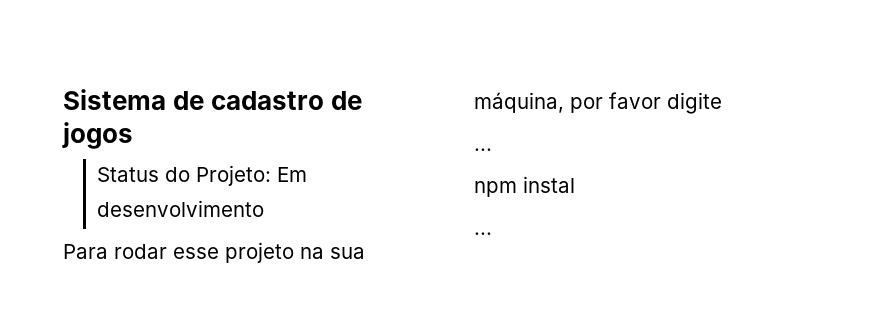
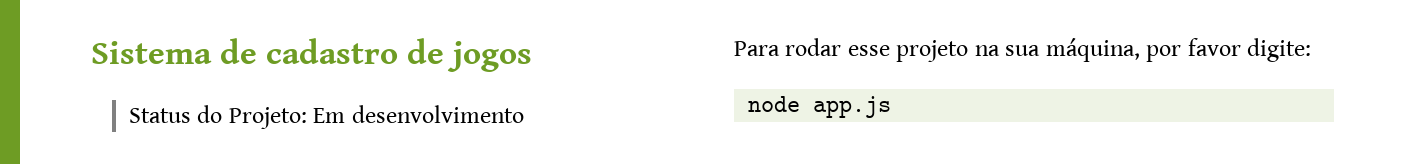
- Para rodar esse projeto na sua máquina, por favor digite
- ...
- npm instal
- ...
+ Para rodar esse projeto na sua máquina, por favor digite:
+ node app.js

